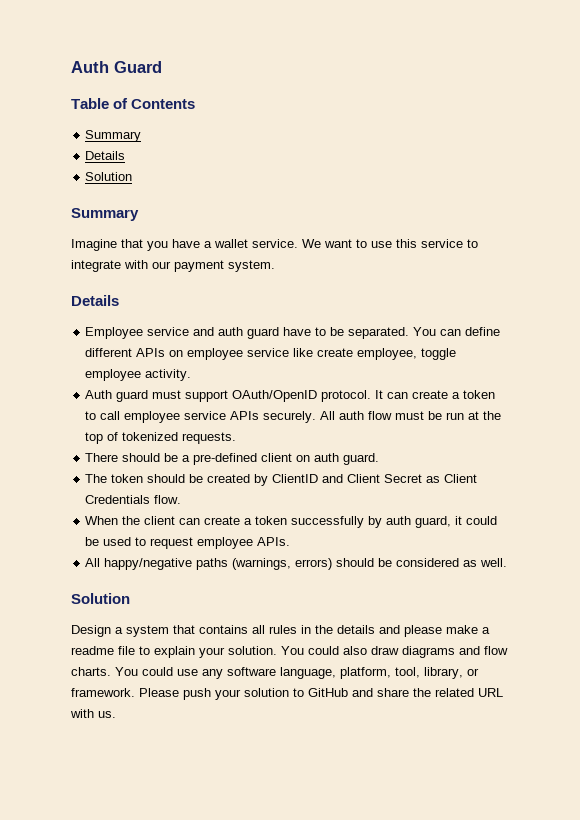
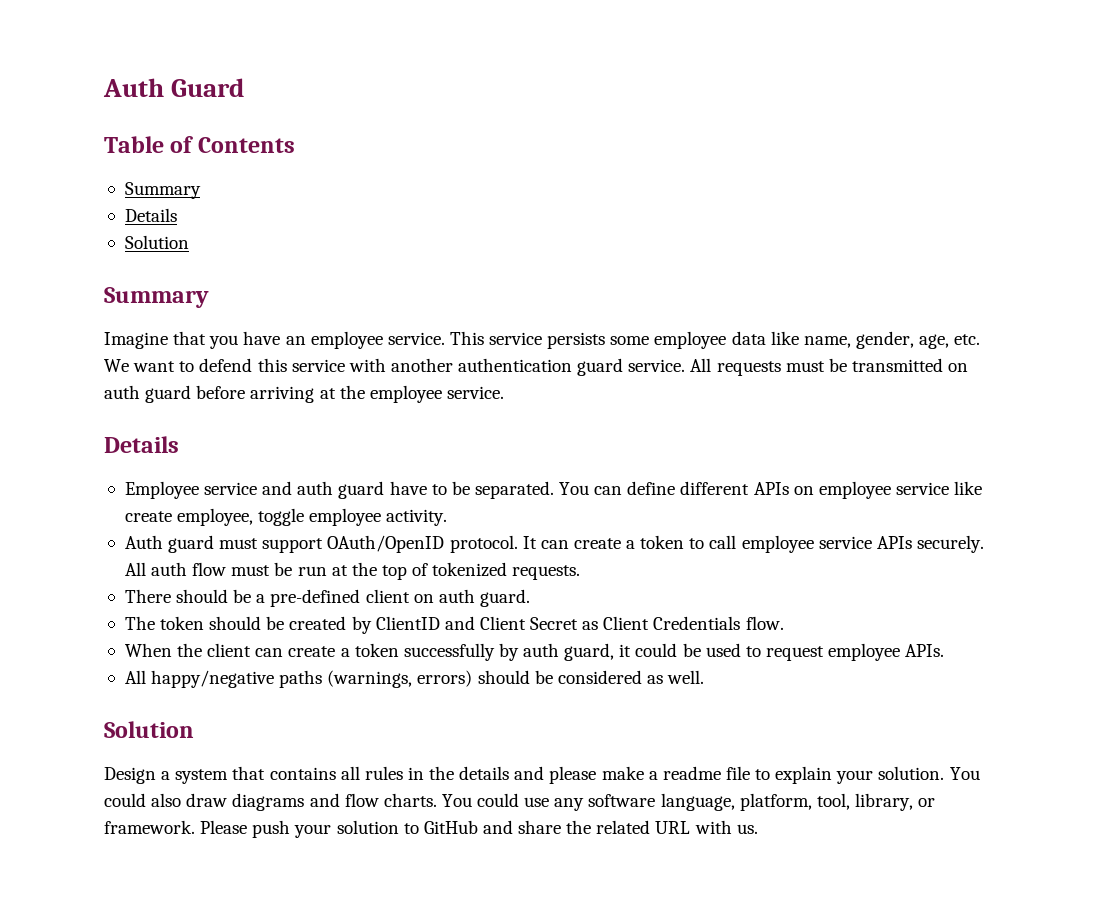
- Imagine that you have a wallet service. We want to use this service to integrate with our payment system.
+ Imagine that you have an employee service. This service persists some employee data like name, gender, age, etc. We want to defend this service with another authentication guard service. All requests must be transmitted on auth guard before arriving at the employee service.

